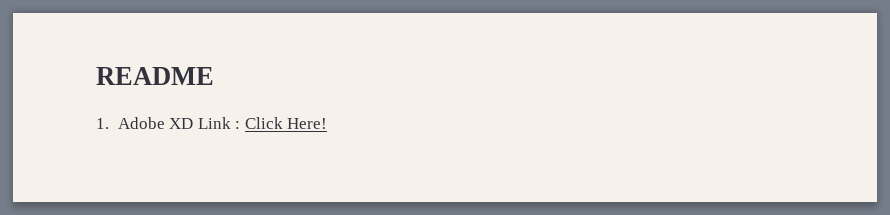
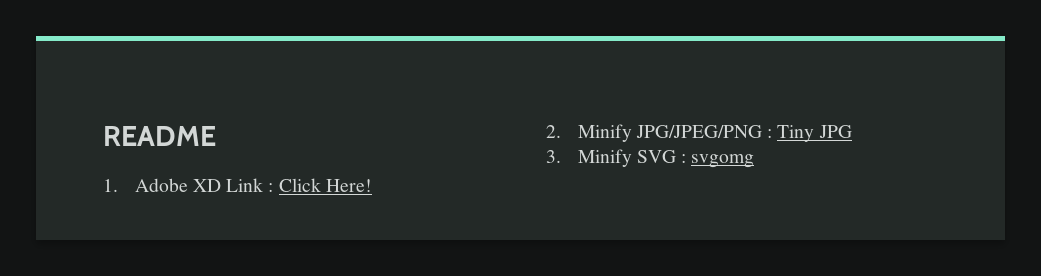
+ 2. Minify JPG/JPEG/PNG : Tiny JPG
+ 3. Minify SVG : svgomg

